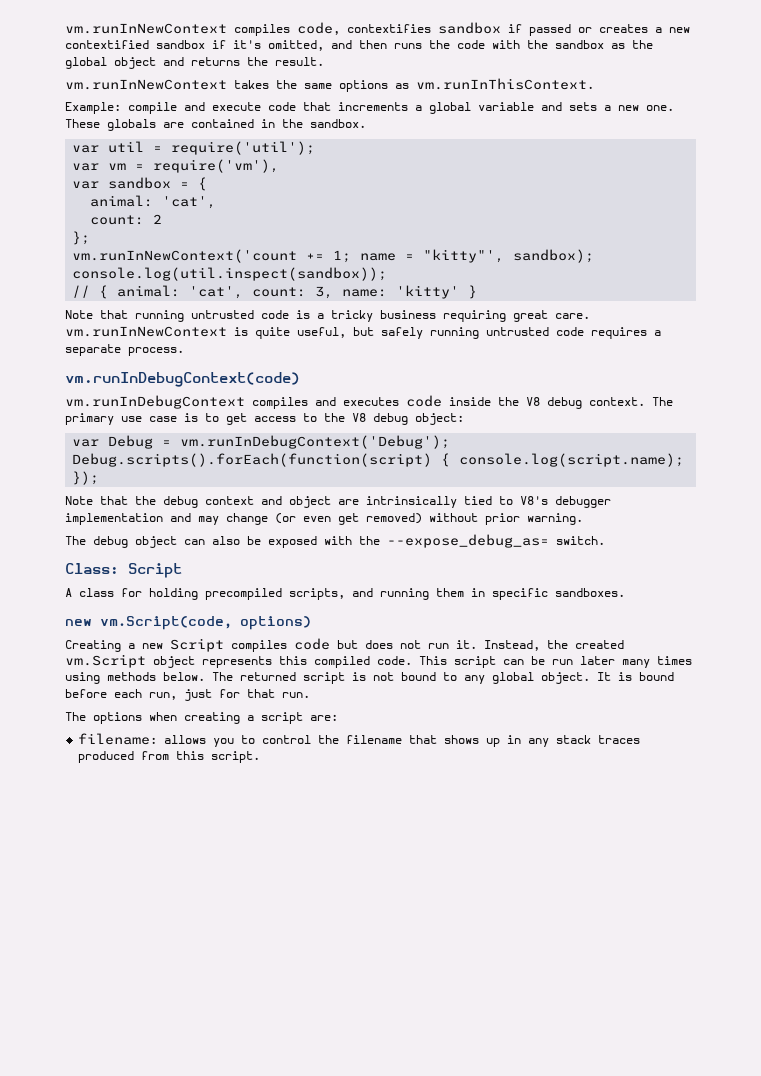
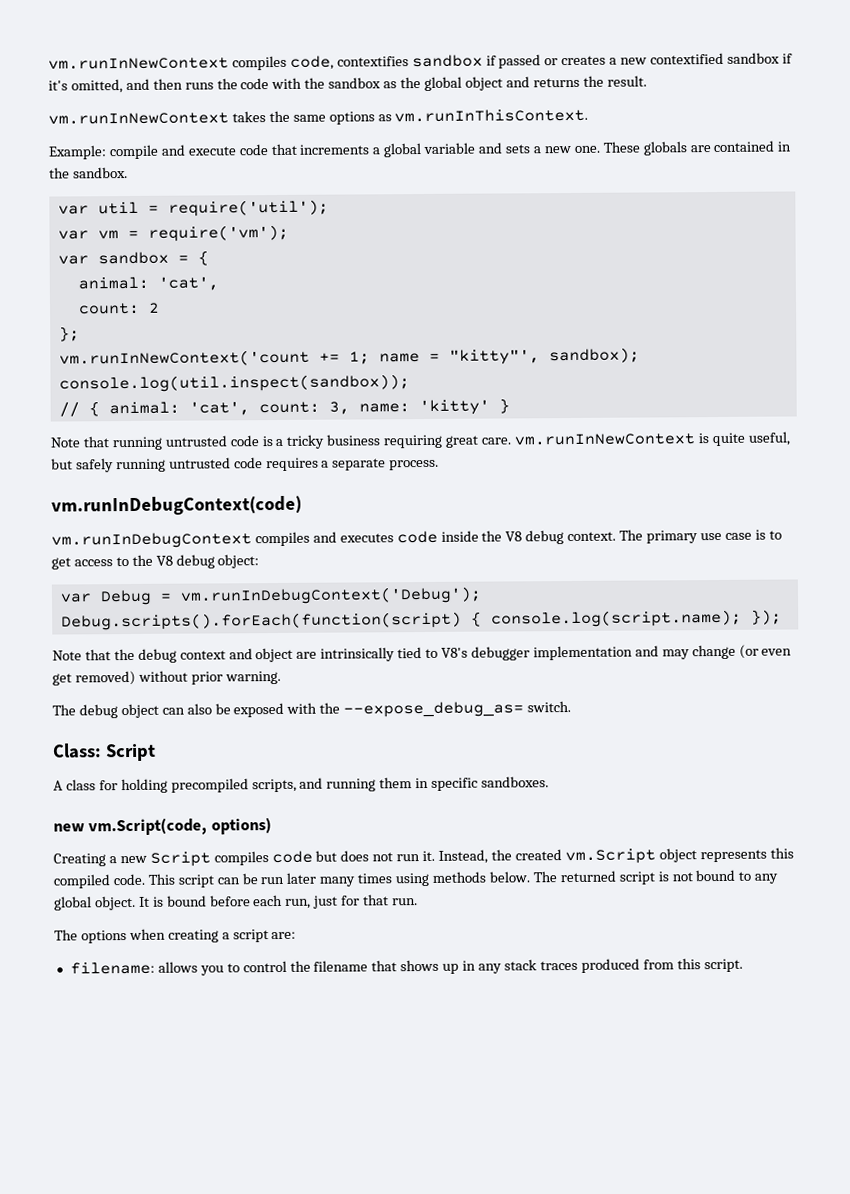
- var vm = require('vm'),
+ var vm = require('vm');

